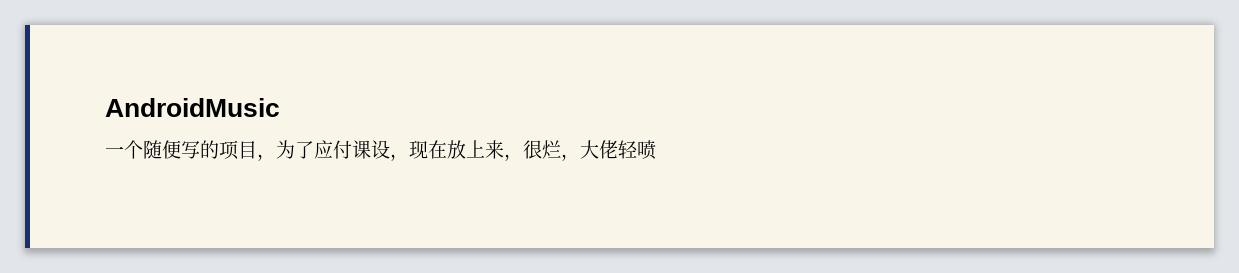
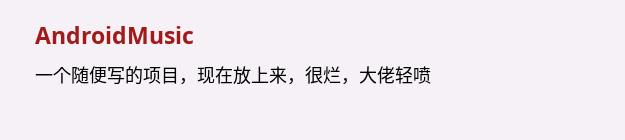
- 一个随便写的项目，为了应付课设，现在放上来，很烂，大佬轻喷
+ 一个随便写的项目，现在放上来，很烂，大佬轻喷

